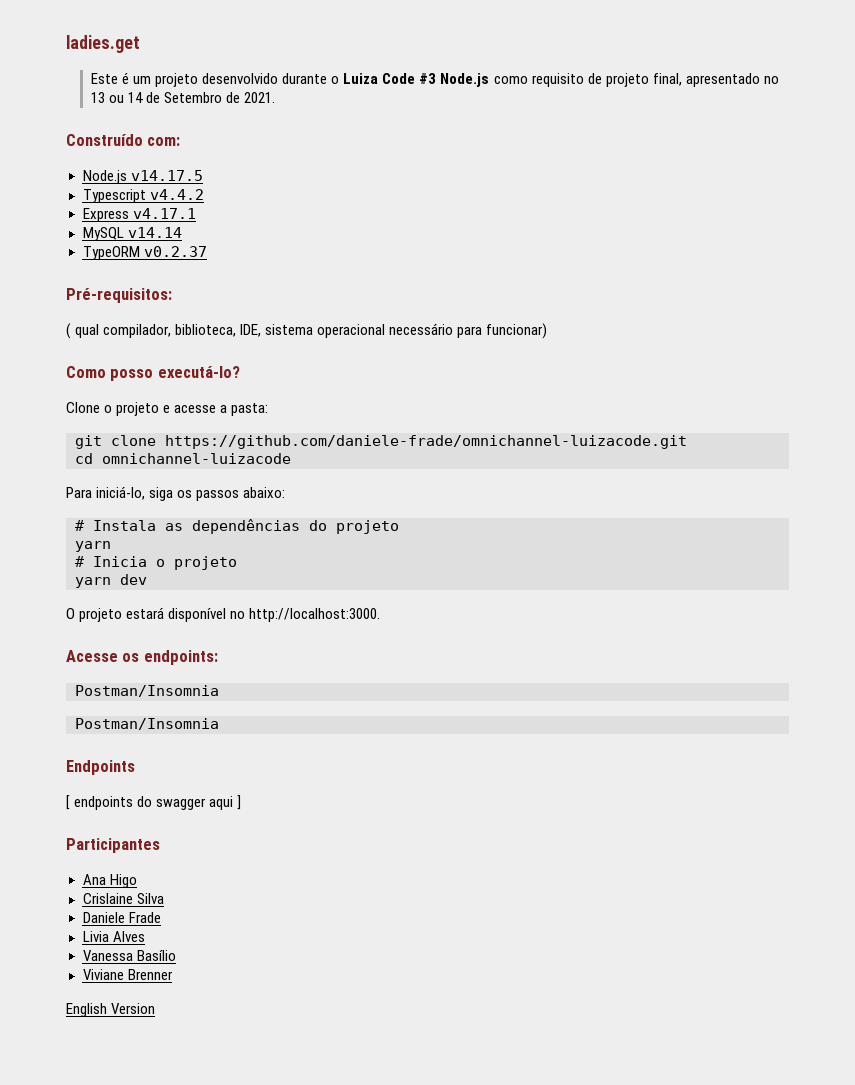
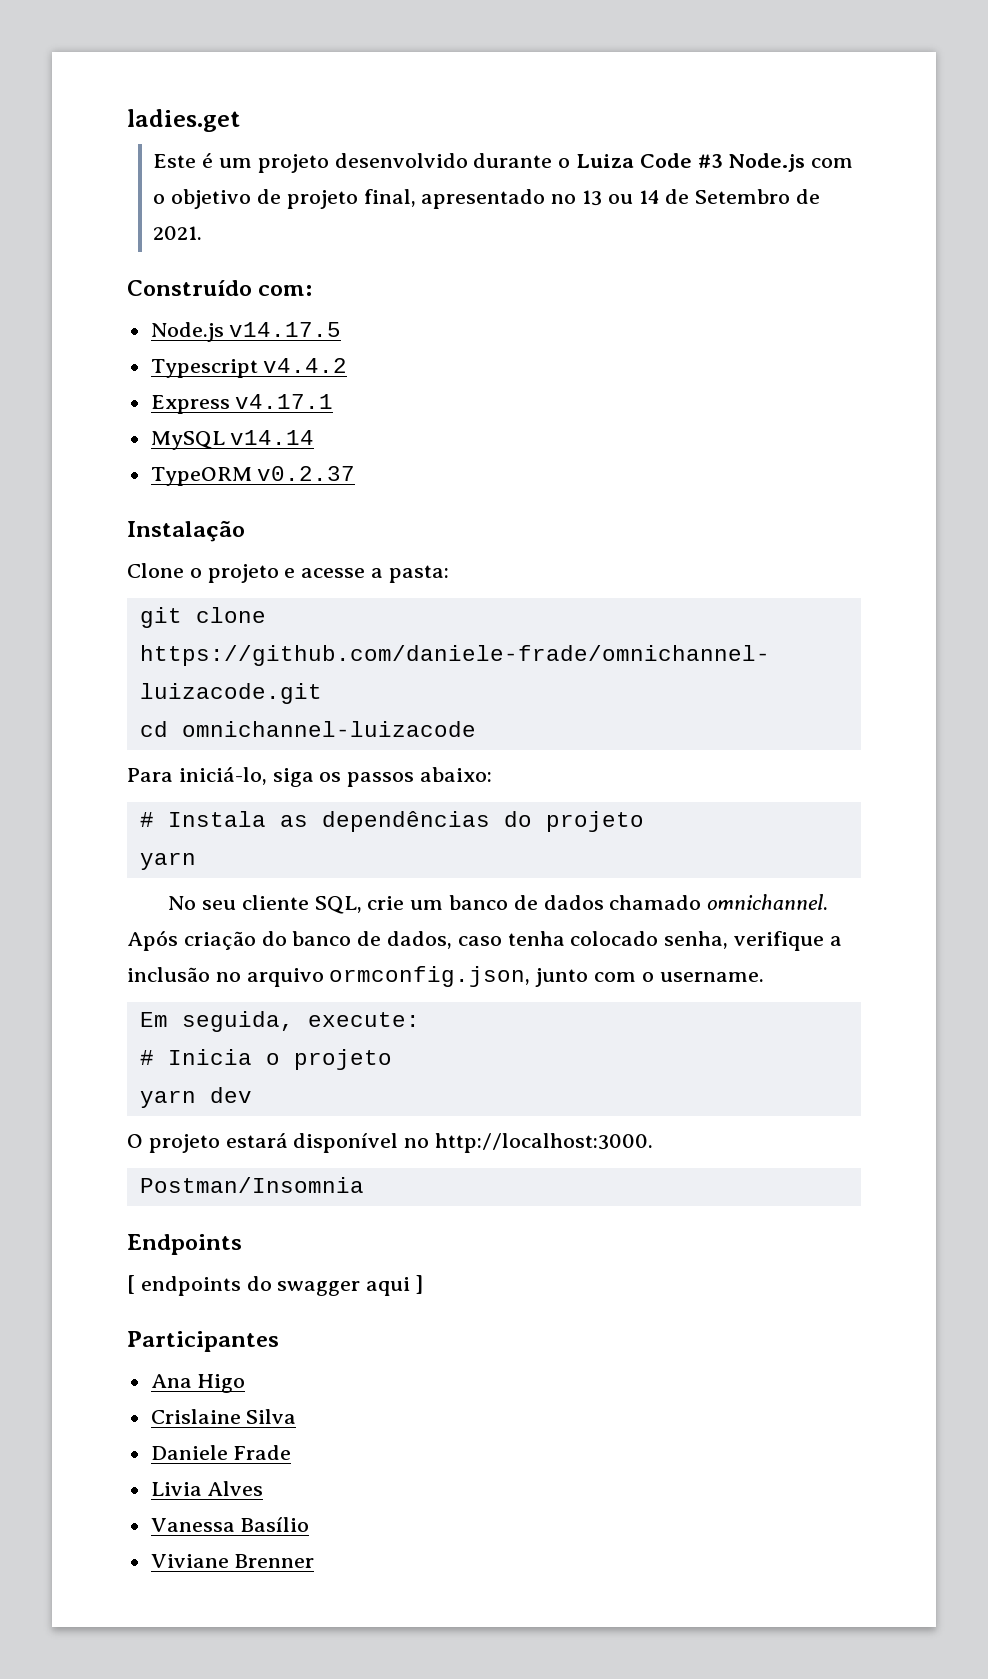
- Este é um projeto desenvolvido durante o Luiza Code #3 Node.js como requisito de projeto final, apresentado no 13 ou 14 de Setembro de 2021.
+ Este é um projeto desenvolvido durante o Luiza Code #3 Node.js com o objetivo de projeto final, apresentado no 13 ou 14 de Setembro de 2021.
- Pré-requisitos:
- ( qual compilador, biblioteca, IDE, sistema operacional necessário para funcionar)
- Como posso executá-lo?
+ Instalação
+ No seu cliente SQL, crie um banco de dados chamado omnichannel. Após criação do banco de dados, caso tenha colocado senha, verifique a inclusão no arquivo ormconfig.json, junto com o username.
+ Em seguida, execute:
- Acesse os endpoints:
- Postman/Insomnia
- English Version

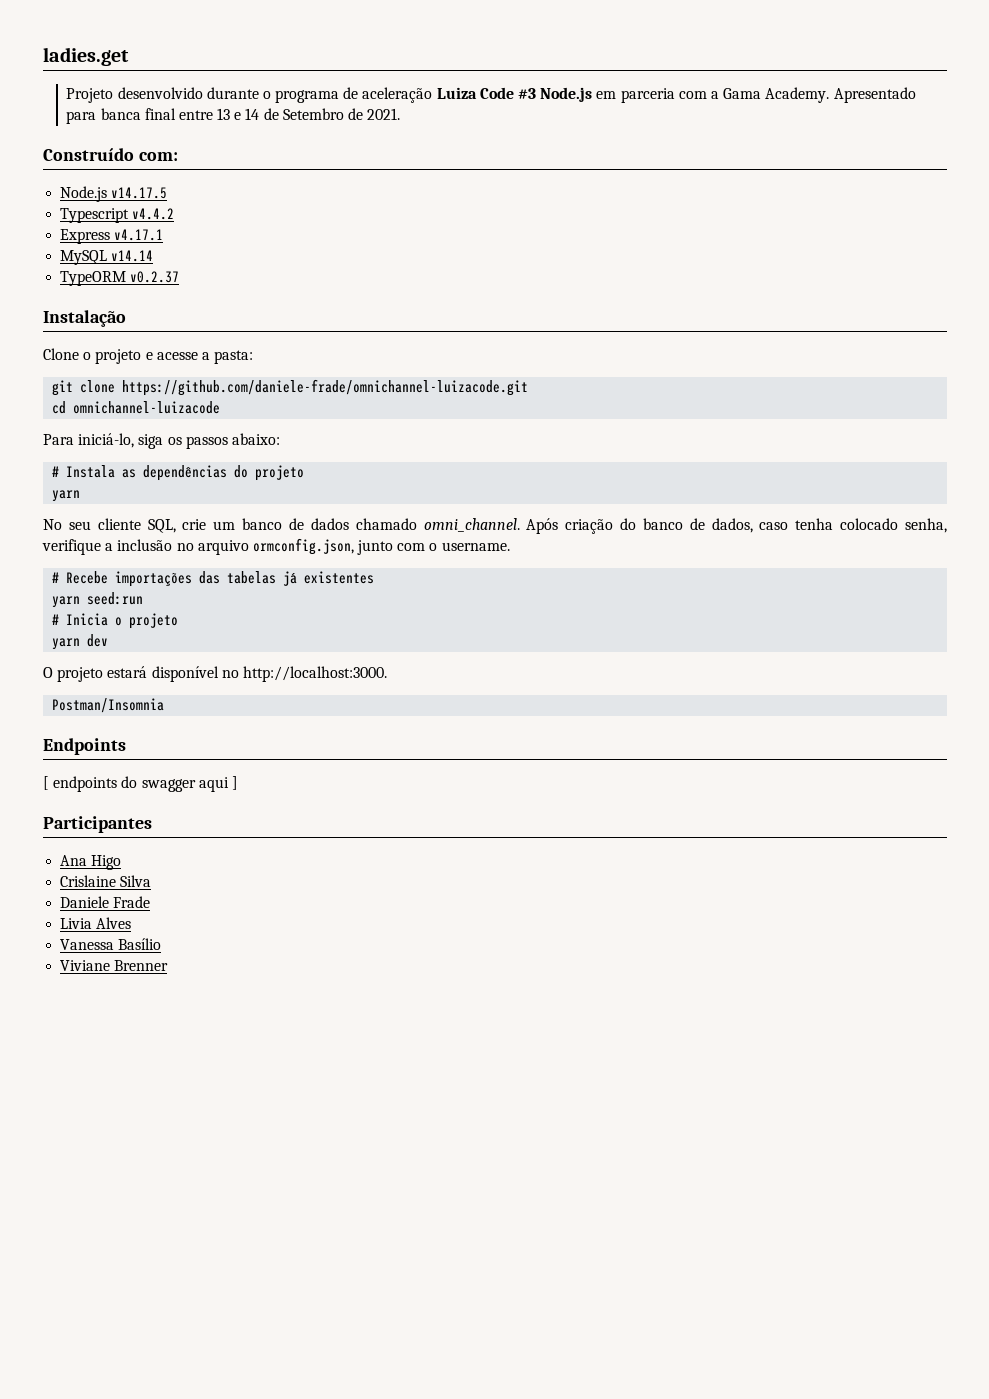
- Este é um projeto desenvolvido durante o Luiza Code #3 Node.js com o objetivo de projeto final, apresentado no 13 ou 14 de Setembro de 2021.
+ Projeto desenvolvido durante o programa de aceleração Luiza Code #3 Node.js em parceria com a Gama Academy. Apresentado para banca final entre 13 e 14 de Setembro de 2021.
- No seu cliente SQL, crie um banco de dados chamado omnichannel.
+ No seu cliente SQL, crie um banco de dados chamado omni_channel.
- Em seguida, execute:
+ # Recebe importações das tabelas já existentes
+ yarn seed:run

